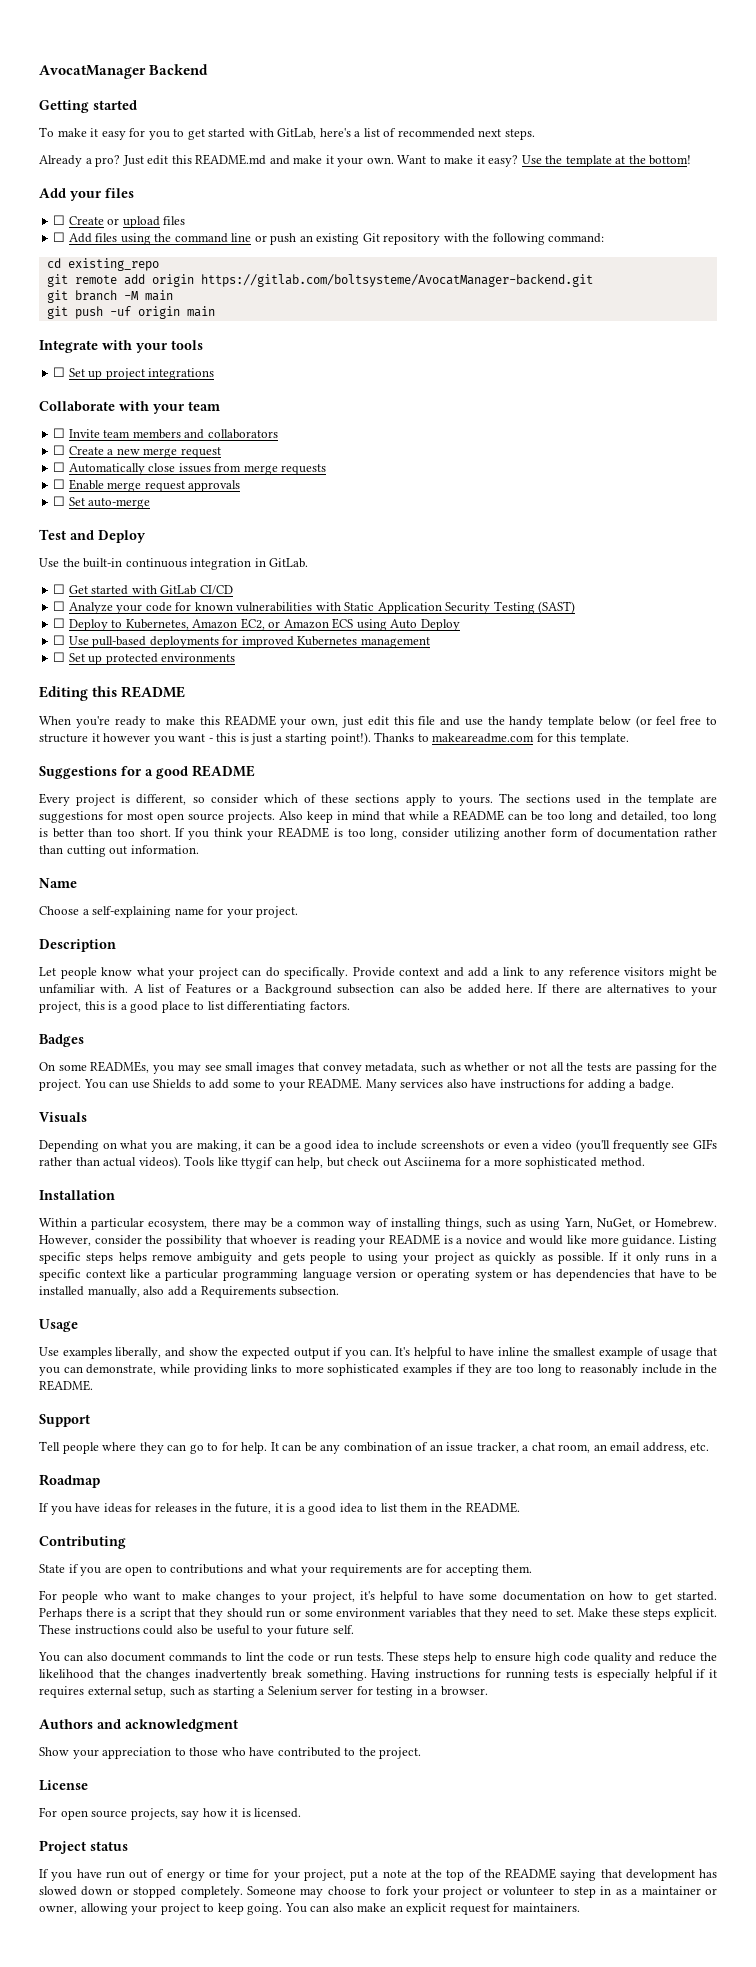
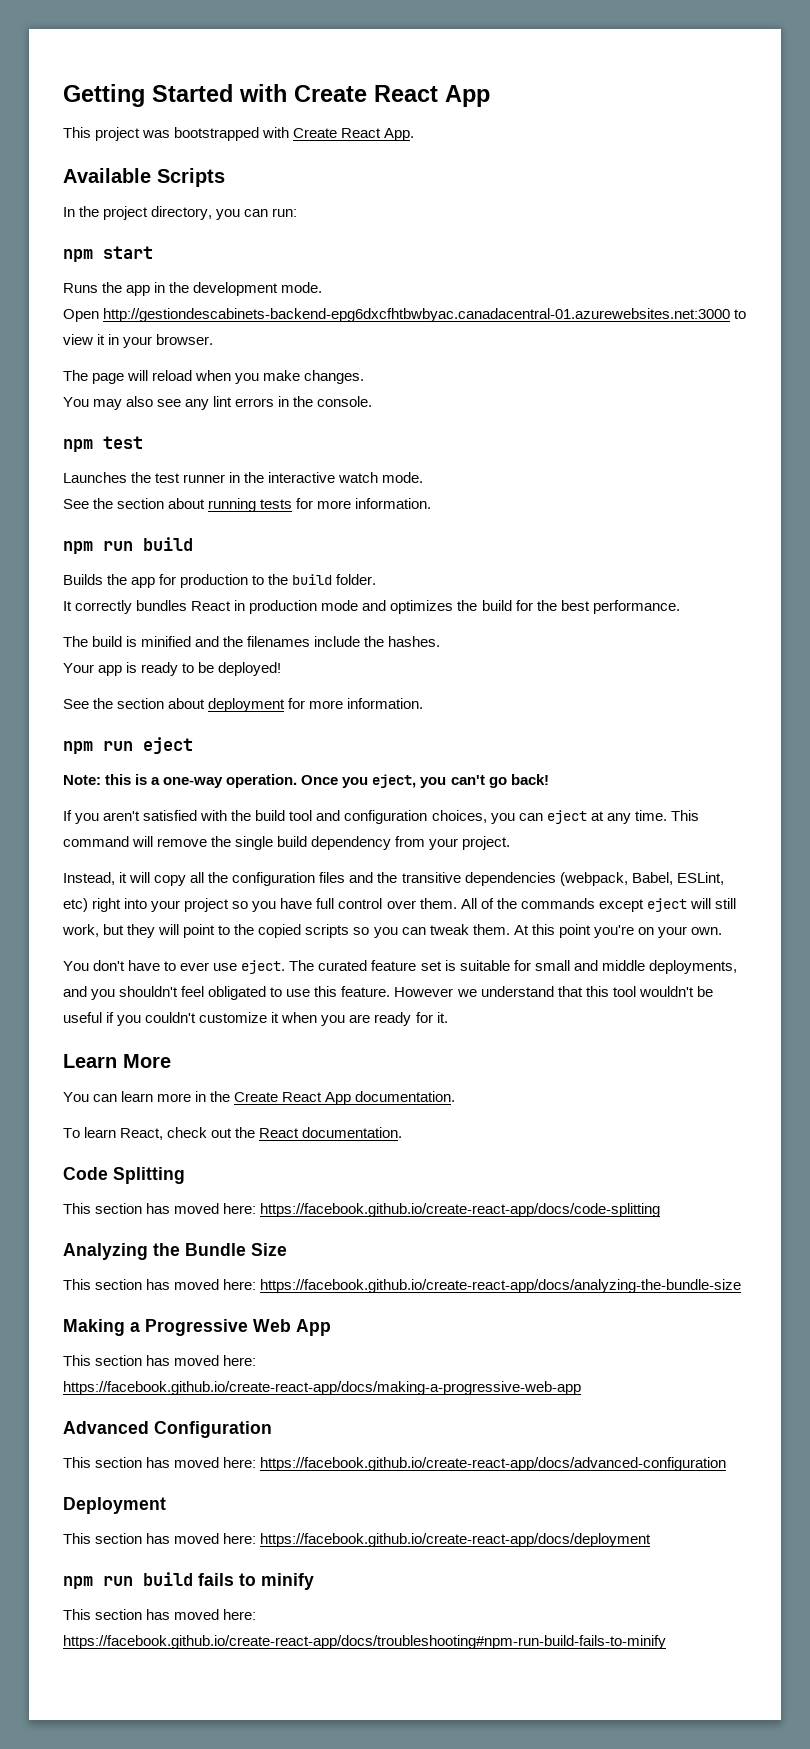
- AvocatManager Backend
- Getting started
- To make it easy for you to get started with GitLab, here's a list of recommended next steps.
- Already a pro? Just edit this README.md and make it your own. Want to make it easy? Use the template at the bottom!
- Add your files
- ☐ Create or upload files
- ☐ Add files using the command line or push an existing Git repository with the following command:
- cd existing_repo
- git remote add origin https://gitlab.com/boltsysteme/AvocatManager-backend.git
- git branch -M main
- git push -uf origin main
- Integrate with your tools
- ☐ Set up project integrations
- Collaborate with your team
- ☐ Invite team members and collaborators
- ☐ Create a new merge request
- ☐ Automatically close issues from merge requests
- ☐ Enable merge request approvals
- ☐ Set auto-merge
- Test and Deploy
- Use the built-in continuous integration in GitLab.
- ☐ Get started with GitLab CI/CD
- ☐ Analyze your code for known vulnerabilities with Static Application Security Testing (SAST)
- ☐ Deploy to Kubernetes, Amazon EC2, or Amazon ECS using Auto Deploy
- ☐ Use pull-based deployments for improved Kubernetes management
- ☐ Set up protected environments
- Editing this README
- When you're ready to make this README your own, just edit this file and use the handy template below (or feel free to structure it however you want - this is just a starting point!). Thanks to makeareadme.com for this template.
- Suggestions for a good README
- Every project is different, so consider which of these sections apply to yours. The sections used in the template are suggestions for most open source projects. Also keep in mind that while a README can be too long and detailed, too long is better than too short. If you think your README is too long, consider utilizing another form of documentation rather than cutting out information.
- Name
- Choose a self-explaining name for your project.
- Description
- Let people know what your project can do specifically. Provide context and add a link to any reference visitors might be unfamiliar with. A list of Features or a Background subsection can also be added here. If there are alternatives to your project, this is a good place to list differentiating factors.
- Badges
- On some READMEs, you may see small images that convey metadata, such as whether or not all the tests are passing for the project. You can use Shields to add some to your README. Many services also have instructions for adding a badge.
- Visuals
- Depending on what you are making, it can be a good idea to include screenshots or even a video (you'll frequently see GIFs rather than actual videos). Tools like ttygif can help, but check out Asciinema for a more sophisticated method.
- Installation
- Within a particular ecosystem, there may be a common way of installing things, such as using Yarn, NuGet, or Homebrew. However, consider the possibility that whoever is reading your README is a novice and would like more guidance. Listing specific steps helps remove ambiguity and gets people to using your project as quickly as possible. If it only runs in a specific context like a particular programming language version or operating system or has dependencies that have to be installed manually, also add a Requirements subsection.
- Usage
- Use examples liberally, and show the expected output if you can. It's helpful to have inline the smallest example of usage that you can demonstrate, while providing links to more sophisticated examples if they are too long to reasonably include in the README.
- Support
- Tell people where they can go to for help. It can be any combination of an issue tracker, a chat room, an email address, etc.
- Roadmap
- If you have ideas for releases in the future, it is a good idea to list them in the README.
- Contributing
- State if you are open to contributions and what your requirements are for accepting them.
- For people who want to make changes to your project, it's helpful to have some documentation on how to get started. Perhaps there is a script that they should run or some environment variables that they need to set. Make these steps explicit. These instructions could also be useful to your future self.
- You can also document commands to lint the code or run tests. These steps help to ensure high code quality and reduce the likelihood that the changes inadvertently break something. Having instructions for running tests is especially helpful if it requires external setup, such as starting a Selenium server for testing in a browser.
- Authors and acknowledgment
- Show your appreciation to those who have contributed to the project.
- License
- For open source projects, say how it is licensed.
- Project status
- If you have run out of energy or time for your project, put a note at the top of the README saying that development has slowed down or stopped completely. Someone may choose to fork your project or volunteer to step in as a maintainer or owner, allowing your project to keep going. You can also make an explicit request for maintainers.
+ Getting Started with Create React App
+ This project was bootstrapped with Create React App.
+ Available Scripts
+ In the project directory, you can run:
+ npm start
+ Runs the app in the development mode.
+ Open http://gestiondescabinets-backend-epg6dxcfhtbwbyac.canadacentral-01.azurewebsites.net:3000 to view it in your browser.
+ The page will reload when you make changes.
+ You may also see any lint errors in the console.
+ npm test
+ Launches the test runner in the interactive watch mode.
+ See the section about running tests for more information.
+ npm run build
+ Builds the app for production to the build folder.
+ It correctly bundles React in production mode and optimizes the build for the best performance.
+ The build is minified and the filenames include the hashes.
+ Your app is ready to be deployed!
+ See the section about deployment for more information.
+ npm run eject
+ Note: this is a one-way operation. Once you eject, you can't go back!
+ If you aren't satisfied with the build tool and configuration choices, you can eject at any time. This command will remove the single build dependency from your project.
+ Instead, it will copy all the configuration files and the transitive dependencies (webpack, Babel, ESLint, etc) right into your project so you have full control over them. All of the commands except eject will still work, but they will point to the copied scripts so you can tweak them. At this point you're on your own.
+ You don't have to ever use eject. The curated feature set is suitable for small and middle deployments, and you shouldn't feel obligated to use this feature. However we understand that this tool wouldn't be useful if you couldn't customize it when you are ready for it.
+ Learn More
+ You can learn more in the Create React App documentation.
+ To learn React, check out the React documentation.
+ Code Splitting
+ This section has moved here: https://facebook.github.io/create-react-app/docs/code-splitting
+ Analyzing the Bundle Size
+ This section has moved here: https://facebook.github.io/create-react-app/docs/analyzing-the-bundle-size
+ Making a Progressive Web App
+ This section has moved here: https://facebook.github.io/create-react-app/docs/making-a-progressive-web-app
+ Advanced Configuration
+ This section has moved here: https://facebook.github.io/create-react-app/docs/advanced-configuration
+ Deployment
+ This section has moved here: https://facebook.github.io/create-react-app/docs/deployment
+ npm run build fails to minify
+ This section has moved here: https://facebook.github.io/create-react-app/docs/troubleshooting#npm-run-build-fails-to-minify

